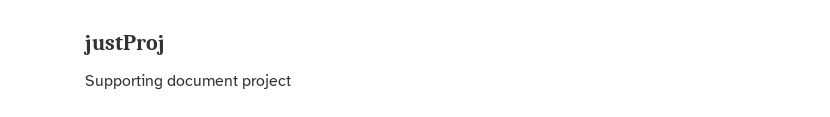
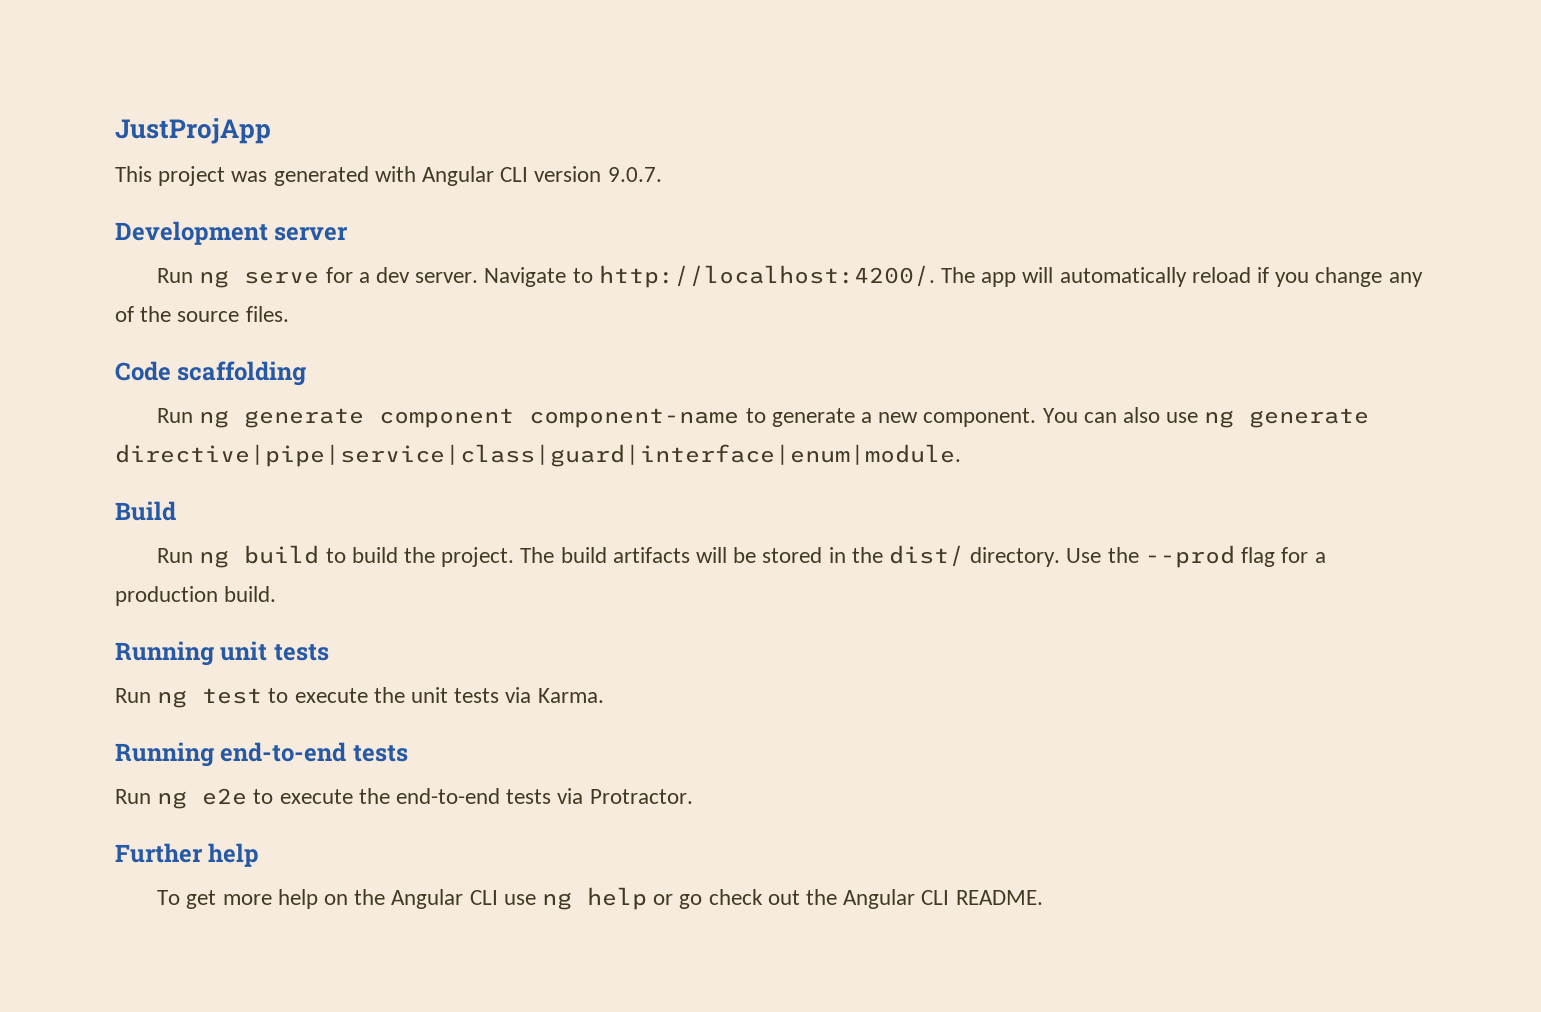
- justProj
- Supporting document project
+ JustProjApp
+ This project was generated with Angular CLI version 9.0.7.
+ Development server
+ Run ng serve for a dev server. Navigate to http://localhost:4200/. The app will automatically reload if you change any of the source files.
+ Code scaffolding
+ Run ng generate component component-name to generate a new component. You can also use ng generate directive|pipe|service|class|guard|interface|enum|module.
+ Build
+ Run ng build to build the project. The build artifacts will be stored in the dist/ directory. Use the --prod flag for a production build.
+ Running unit tests
+ Run ng test to execute the unit tests via Karma.
+ Running end-to-end tests
+ Run ng e2e to execute the end-to-end tests via Protractor.
+ Further help
+ To get more help on the Angular CLI use ng help or go check out the Angular CLI README.

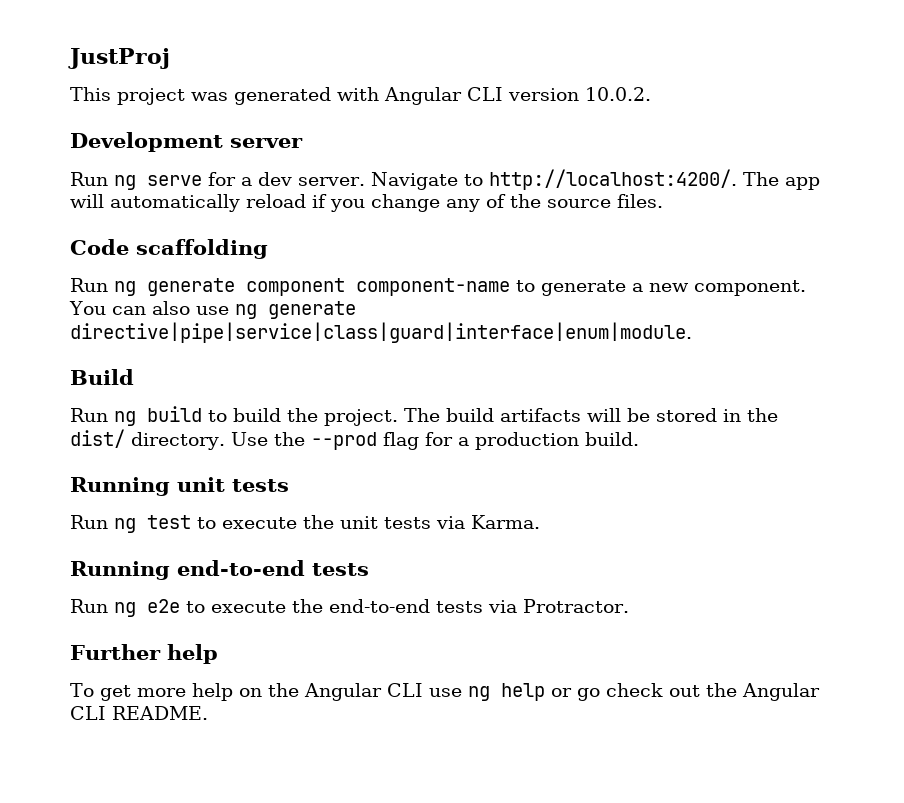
- JustProjApp
+ JustProj
- This project was generated with Angular CLI version 9.0.7.
+ This project was generated with Angular CLI version 10.0.2.

